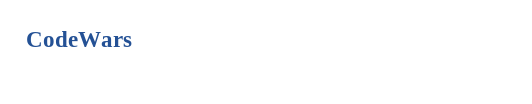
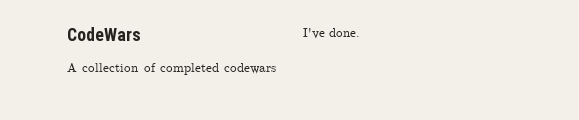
+ A collection of completed codewars I've done.

